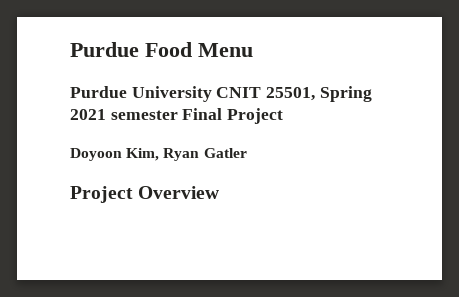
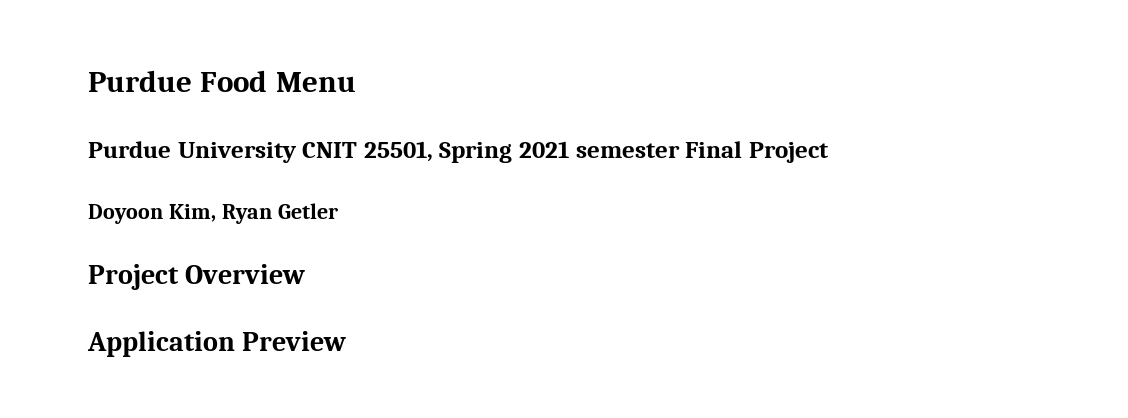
- Doyoon Kim, Ryan Gatler
+ Doyoon Kim, Ryan Getler
+ Application Preview

